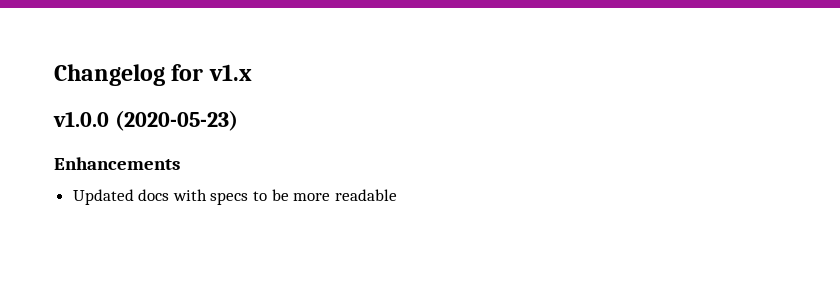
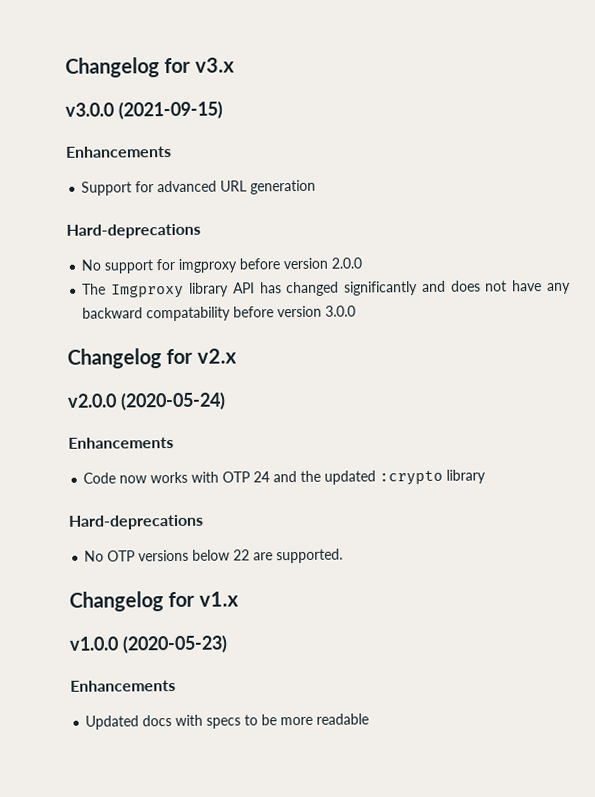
+ Changelog for v3.x
+ v3.0.0 (2021-09-15)
+ Enhancements
+ Support for advanced URL generation
+ Hard-deprecations
+ No support for imgproxy before version 2.0.0
+ The Imgproxy library API has changed significantly and does not have any backward compatability before version 3.0.0
+ Changelog for v2.x
+ v2.0.0 (2020-05-24)
+ Enhancements
+ Code now works with OTP 24 and the updated :crypto library
+ Hard-deprecations
+ No OTP versions below 22 are supported.

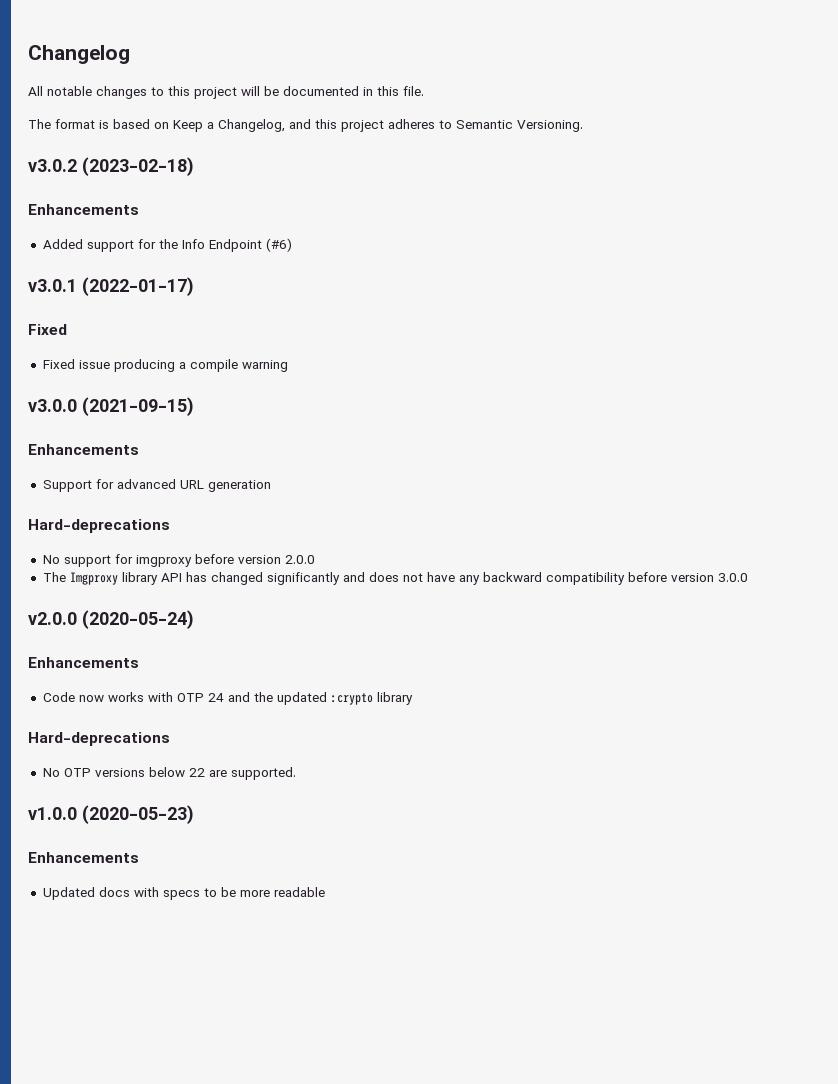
- Changelog for v3.x
+ Changelog
+ All notable changes to this project will be documented in this file.
+ The format is based on Keep a Changelog, and this project adheres to Semantic Versioning.
+ v3.0.2 (2023-02-18)
+ Enhancements
+ Added support for the Info Endpoint (#6)
+ v3.0.1 (2022-01-17)
+ Fixed
+ Fixed issue producing a compile warning
- The Imgproxy library API has changed significantly and does not have any backward compatability before version 3.0.0
+ The Imgproxy library API has changed significantly and does not have any backward compatibility before version 3.0.0
- Changelog for v2.x
- Changelog for v1.x

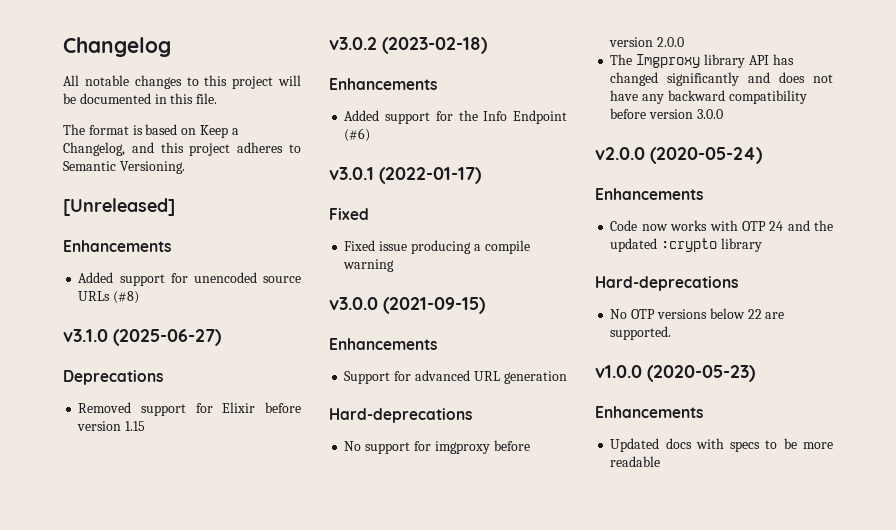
+ [Unreleased]
+ Enhancements
+ Added support for unencoded source URLs (#8)
+ v3.1.0 (2025-06-27)
+ Deprecations
+ Removed support for Elixir before version 1.15

